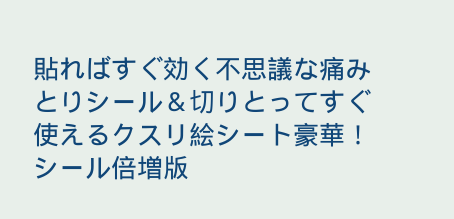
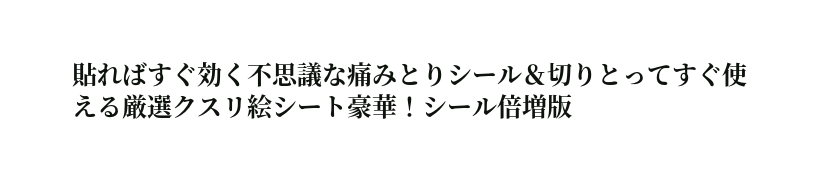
- 貼ればすぐ効く不思議な痛みとりシール＆切りとってすぐ使えるクスリ絵シート豪華！
+ 貼ればすぐ効く不思議な痛みとりシール＆切りとってすぐ使える厳選クスリ絵シート豪華！

